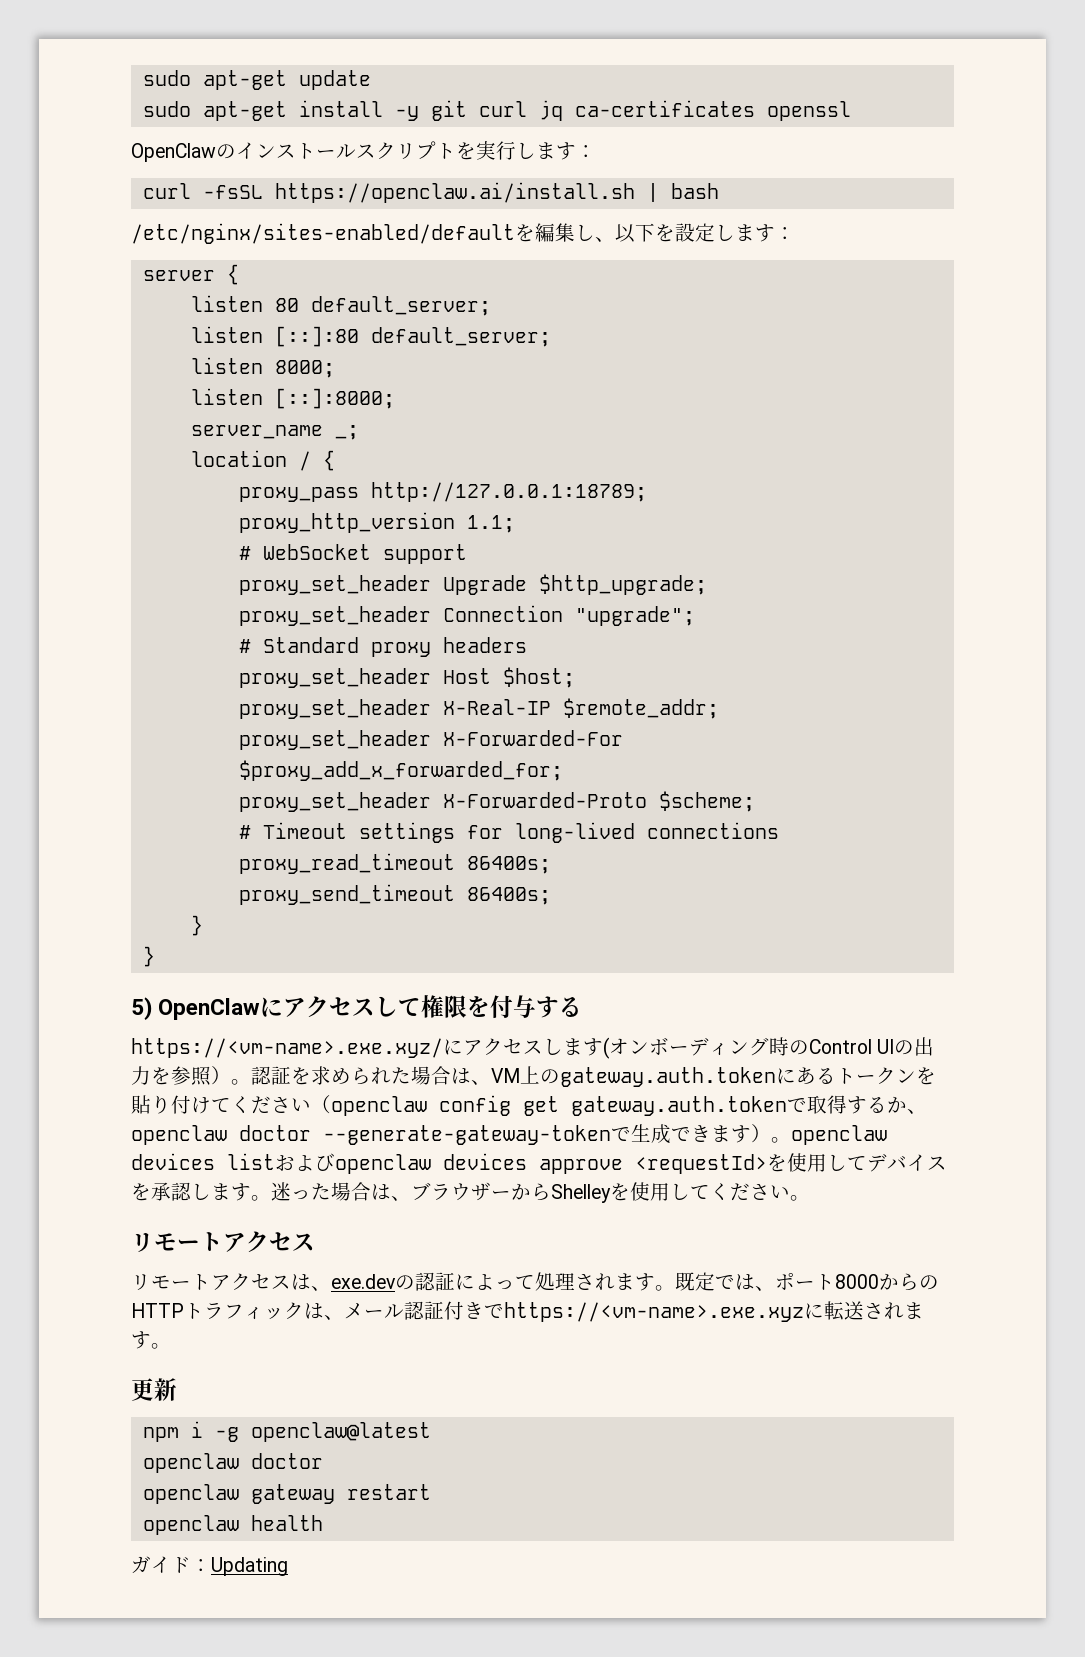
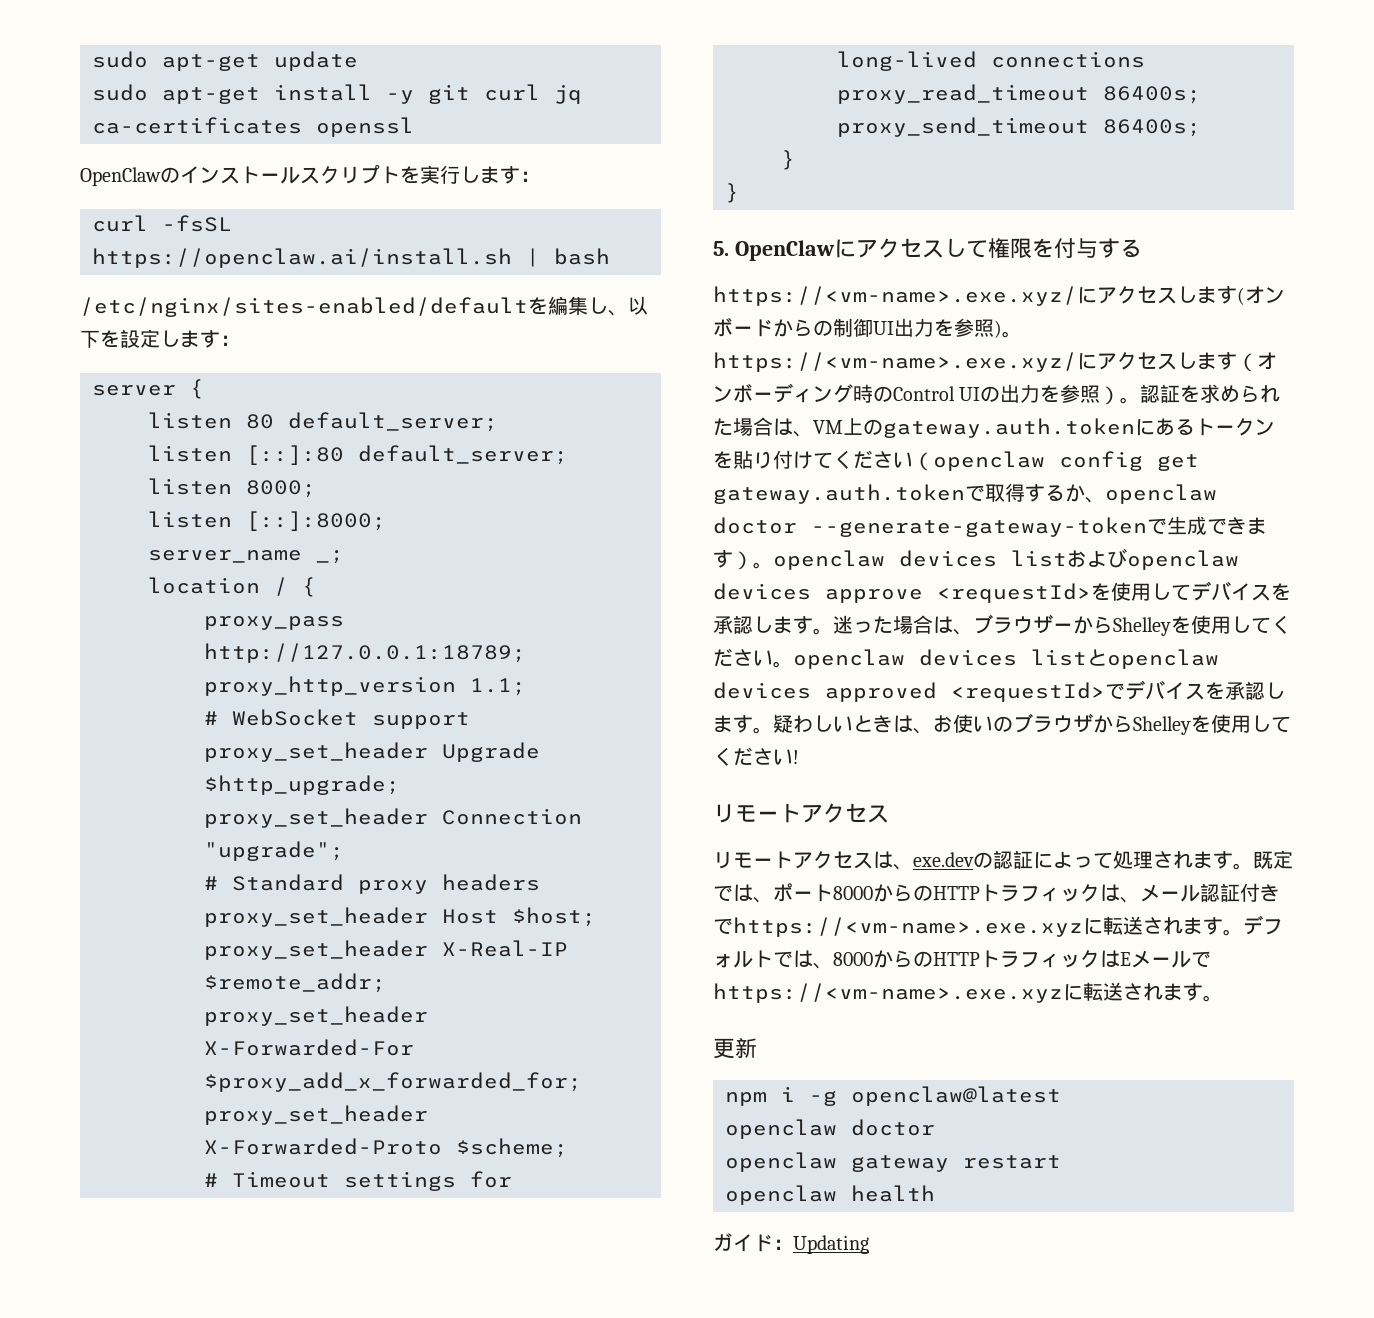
- 5) OpenClawにアクセスして権限を付与する
+ 5. OpenClawにアクセスして権限を付与する
- https://<vm-name>.exe.xyz/にアクセスします(オンボーディング時のControl UIの出力を参照）。
+ https://<vm-name>.exe.xyz/にアクセスします(オンボードからの制御UI出力を参照)。https://<vm-name>.exe.xyz/にアクセスします（オンボーディング時のControl UIの出力を参照）。
- 迷った場合は、ブラウザーからShelleyを使用してください。
+ 迷った場合は、ブラウザーからShelleyを使用してください。openclaw devices listとopenclaw devices approved <requestId>でデバイスを承認します。疑わしいときは、お使いのブラウザからShelleyを使用してください!
+ デフォルトでは、8000からのHTTPトラフィックはEメールでhttps://<vm-name>.exe.xyzに転送されます。

